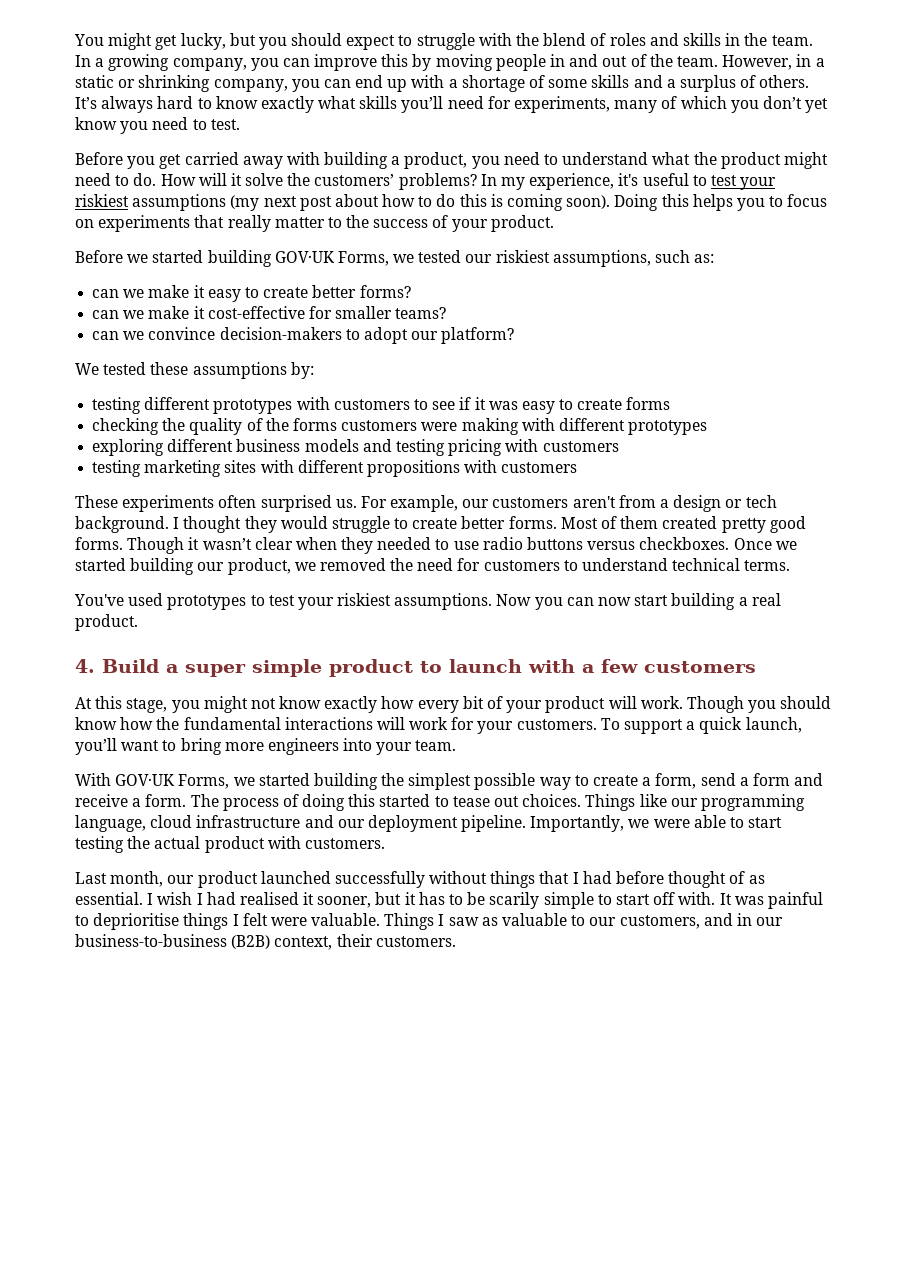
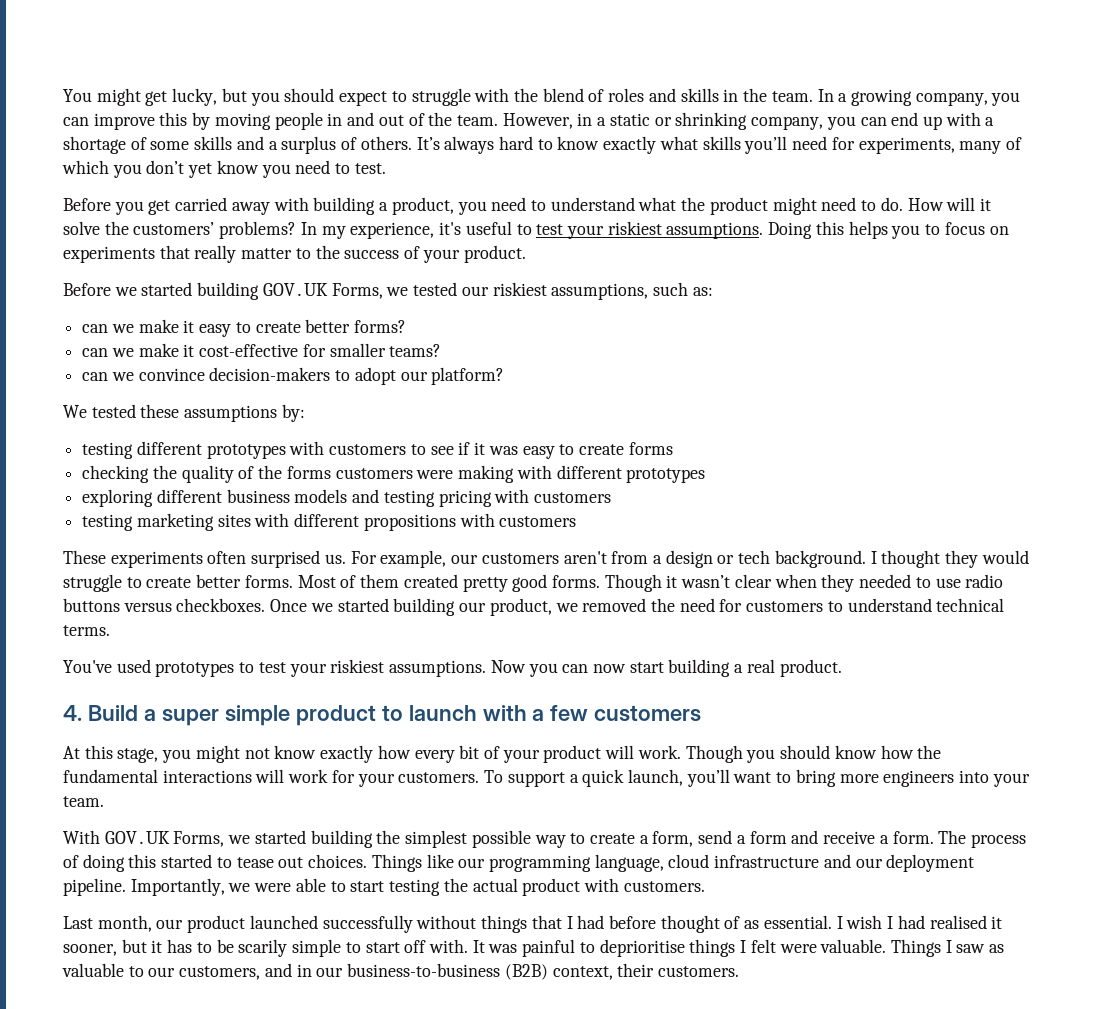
- In my experience, it's useful to test your riskiest assumptions (my next post about how to do this is coming soon).
+ In my experience, it's useful to test your riskiest assumptions.

